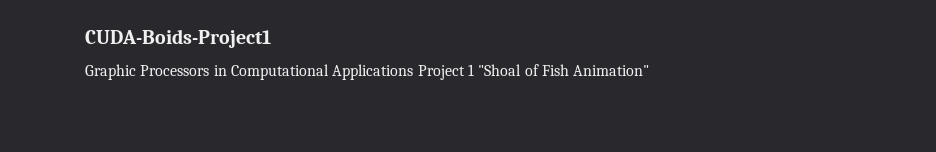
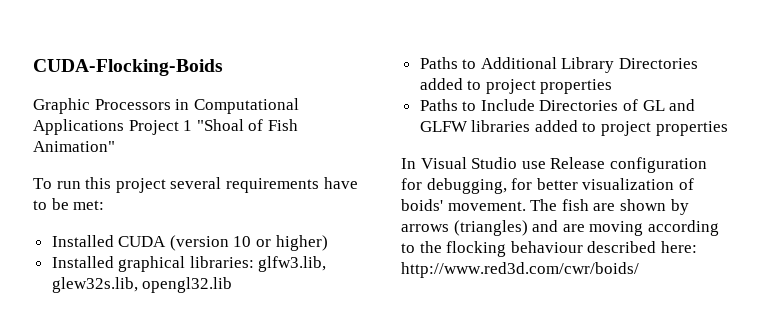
- CUDA-Boids-Project1
+ CUDA-Flocking-Boids
+ To run this project several requirements have to be met:
+ Installed CUDA (version 10 or higher)
+ Installed graphical libraries: glfw3.lib, glew32s.lib, opengl32.lib
+ Paths to Additional Library Directories added to project properties
+ Paths to Include Directories of GL and GLFW libraries added to project properties
+ In Visual Studio use Release configuration for debugging, for better visualization of boids' movement. The fish are shown by arrows (triangles) and are moving according to the flocking behaviour described here: http://www.red3d.com/cwr/boids/

